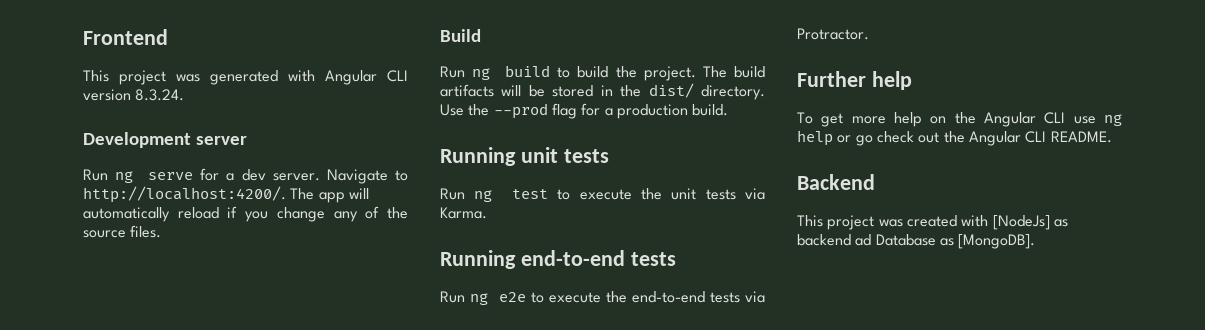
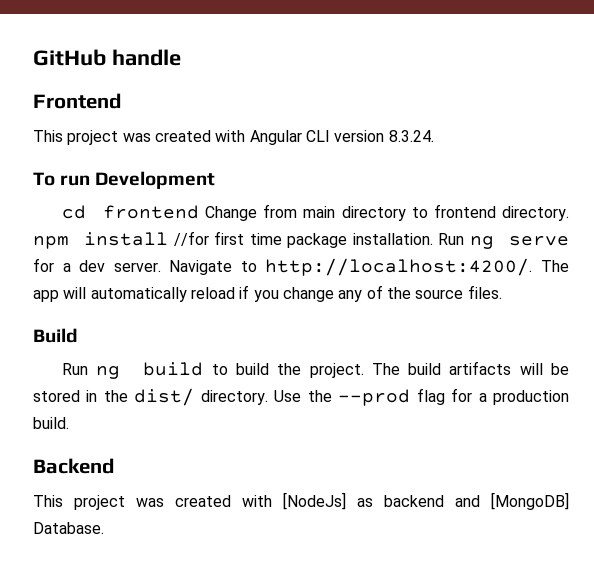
+ GitHub handle
- This project was generated with Angular CLI version 8.3.24.
+ This project was created with Angular CLI version 8.3.24.
- Development server
- Run ng serve for a dev server.
+ To run Development
+ cd frontend Change from main directory to frontend directory. npm install //for first time package installation. Run ng serve for a dev server.
- Running unit tests
- Run ng test to execute the unit tests via Karma.
- Running end-to-end tests
- Run ng e2e to execute the end-to-end tests via Protractor.
- Further help
- To get more help on the Angular CLI use ng help or go check out the Angular CLI README.
- This project was created with [NodeJs] as backend ad Database as [MongoDB].
+ This project was created with [NodeJs] as backend and [MongoDB] Database.

